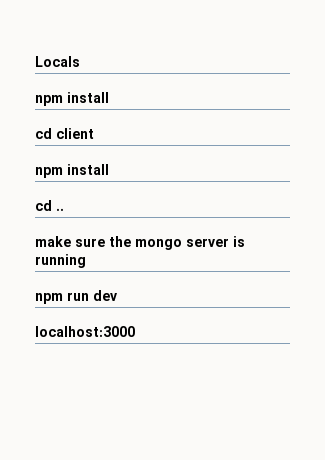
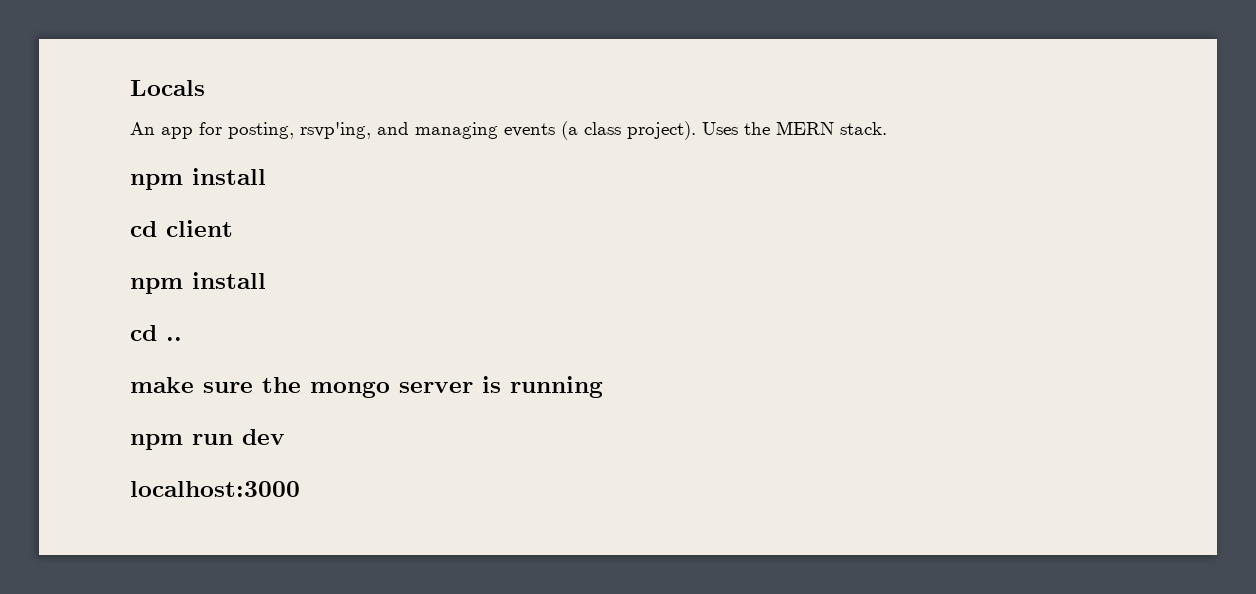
+ An app for posting, rsvp'ing, and managing events (a class project). Uses the MERN stack.

